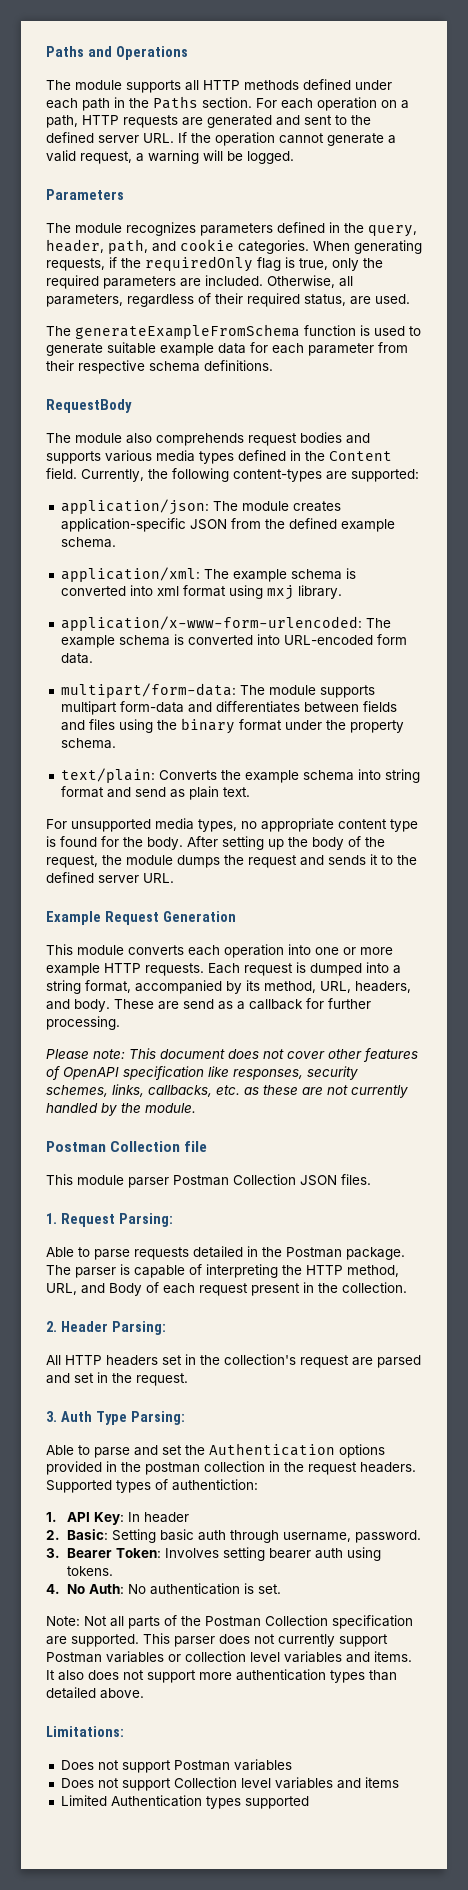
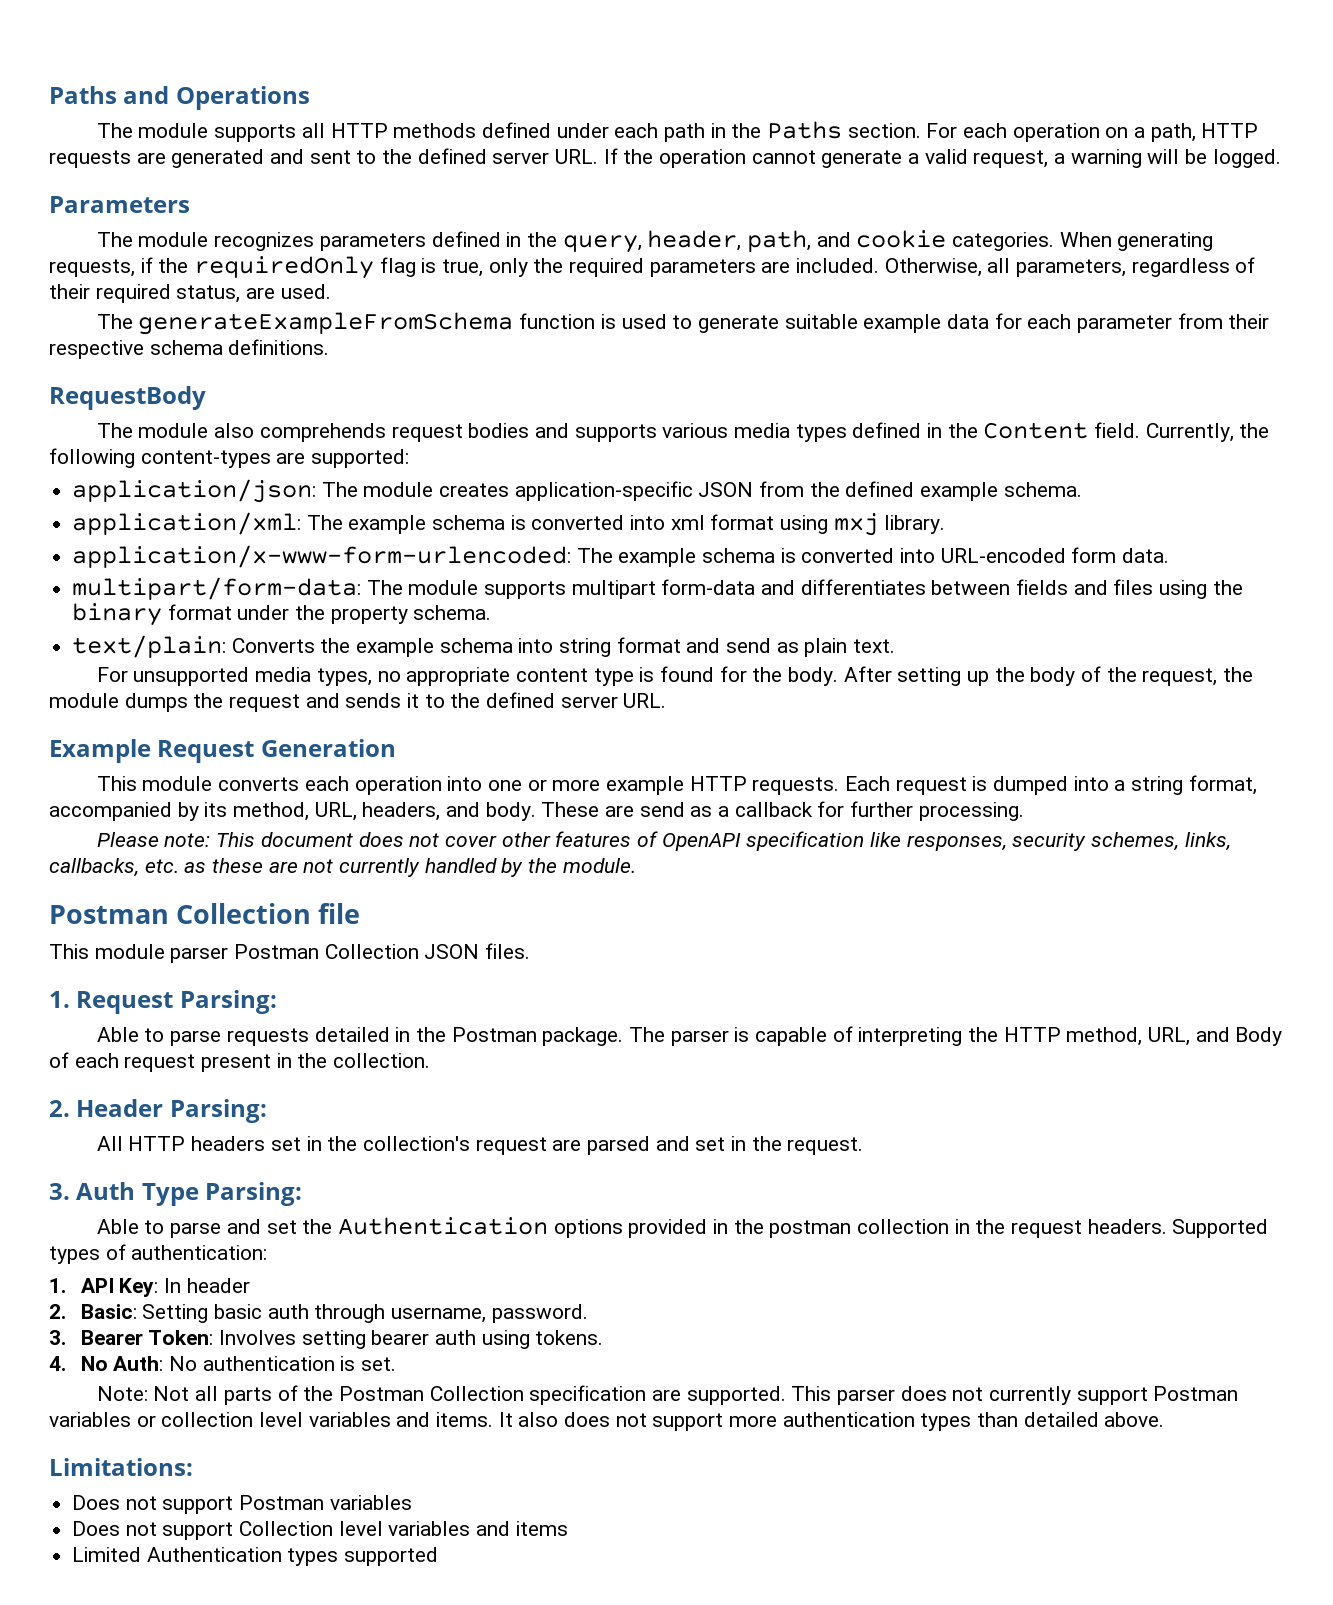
- Supported types of authentiction:
+ Supported types of authentication:

